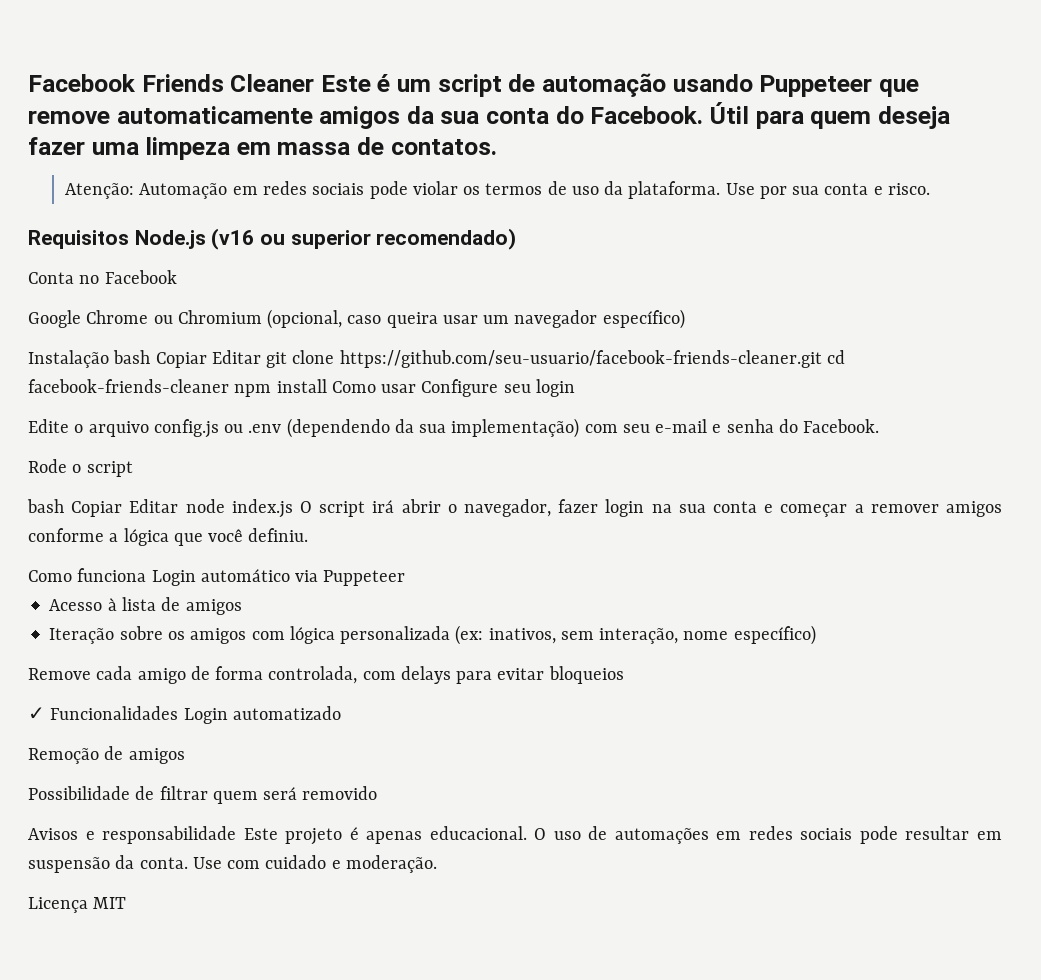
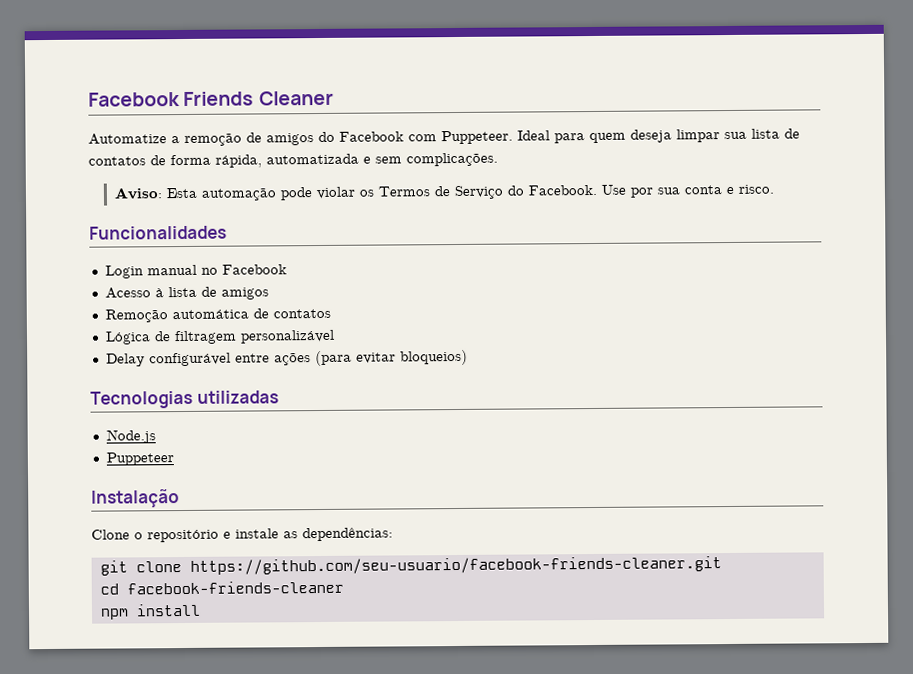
- Facebook Friends Cleaner Este é um script de automação usando Puppeteer que remove automaticamente amigos da sua conta do Facebook. Útil para quem deseja fazer uma limpeza em massa de contatos.
- Atenção: Automação em redes sociais pode violar os termos de uso da plataforma.
+ Facebook Friends Cleaner
+ Automatize a remoção de amigos do Facebook com Puppeteer. Ideal para quem deseja limpar sua lista de contatos de forma rápida, automatizada e sem complicações.
+ Aviso: Esta automação pode violar os Termos de Serviço do Facebook.
- Requisitos Node.js (v16 ou superior recomendado)
- Conta no Facebook
- Google Chrome ou Chromium (opcional, caso queira usar um navegador específico)
- Instalação bash Copiar Editar git clone https://github.com/seu-usuario/facebook-friends-cleaner.git cd facebook-friends-cleaner npm install Como usar Configure seu login
- Edite o arquivo config.js ou .env (dependendo da sua implementação) com seu e-mail e senha do Facebook.
- Rode o script
- bash Copiar Editar node index.js O script irá abrir o navegador, fazer login na sua conta e começar a remover amigos conforme a lógica que você definiu.
- Como funciona Login automático via Puppeteer
+ Funcionalidades
+ Login manual no Facebook
- Iteração sobre os amigos com lógica personalizada (ex: inativos, sem interação, nome específico)
- Remove cada amigo de forma controlada, com delays para evitar bloqueios
- ✓ Funcionalidades Login automatizado
- Remoção de amigos
- Possibilidade de filtrar quem será removido
- Avisos e responsabilidade Este projeto é apenas educacional. O uso de automações em redes sociais pode resultar em suspensão da conta. Use com cuidado e moderação.
- Licença MIT
+ Remoção automática de contatos
+ Lógica de filtragem personalizável
+ Delay configurável entre ações (para evitar bloqueios)
+ Tecnologias utilizadas
+ Node.js
+ Puppeteer
+ Instalação
+ Clone o repositório e instale as dependências:
+ git clone https://github.com/seu-usuario/facebook-friends-cleaner.git
+ cd facebook-friends-cleaner
+ npm install

